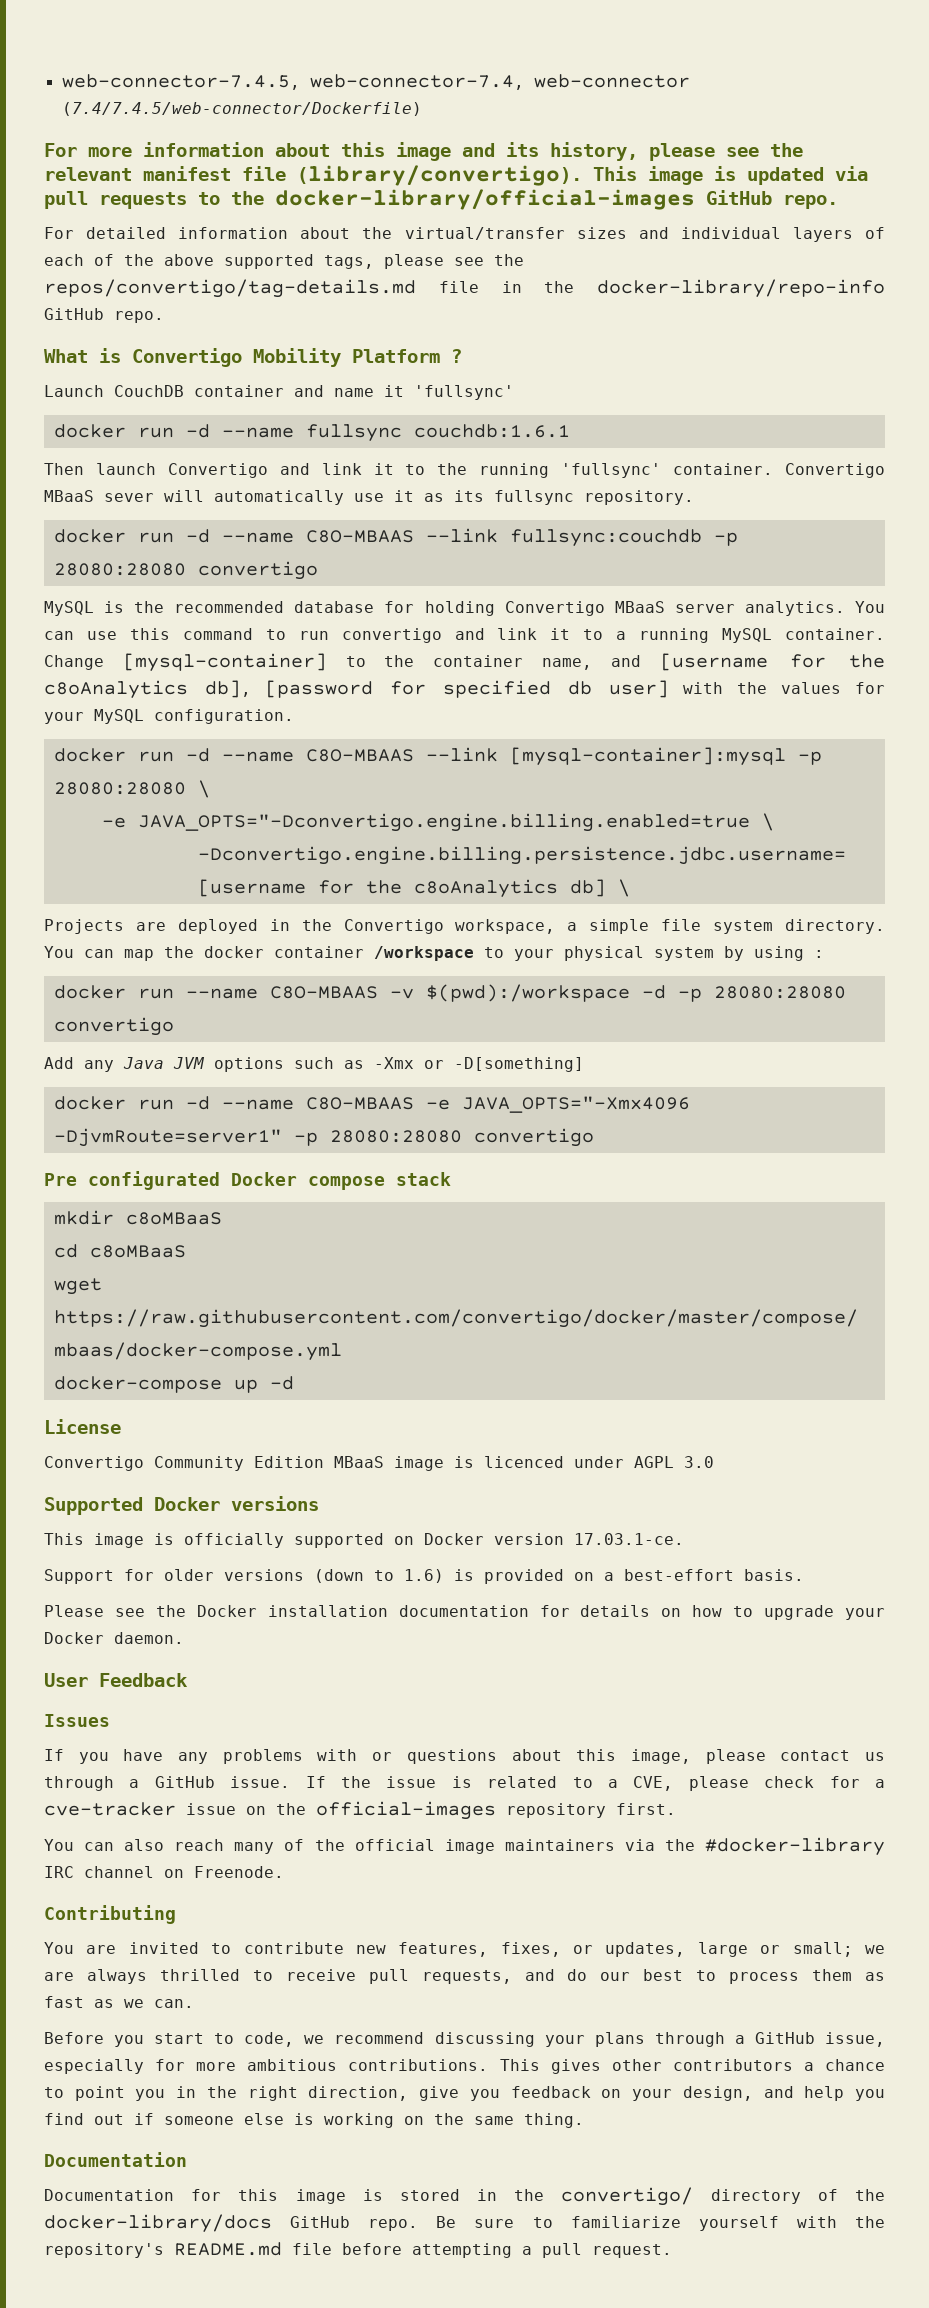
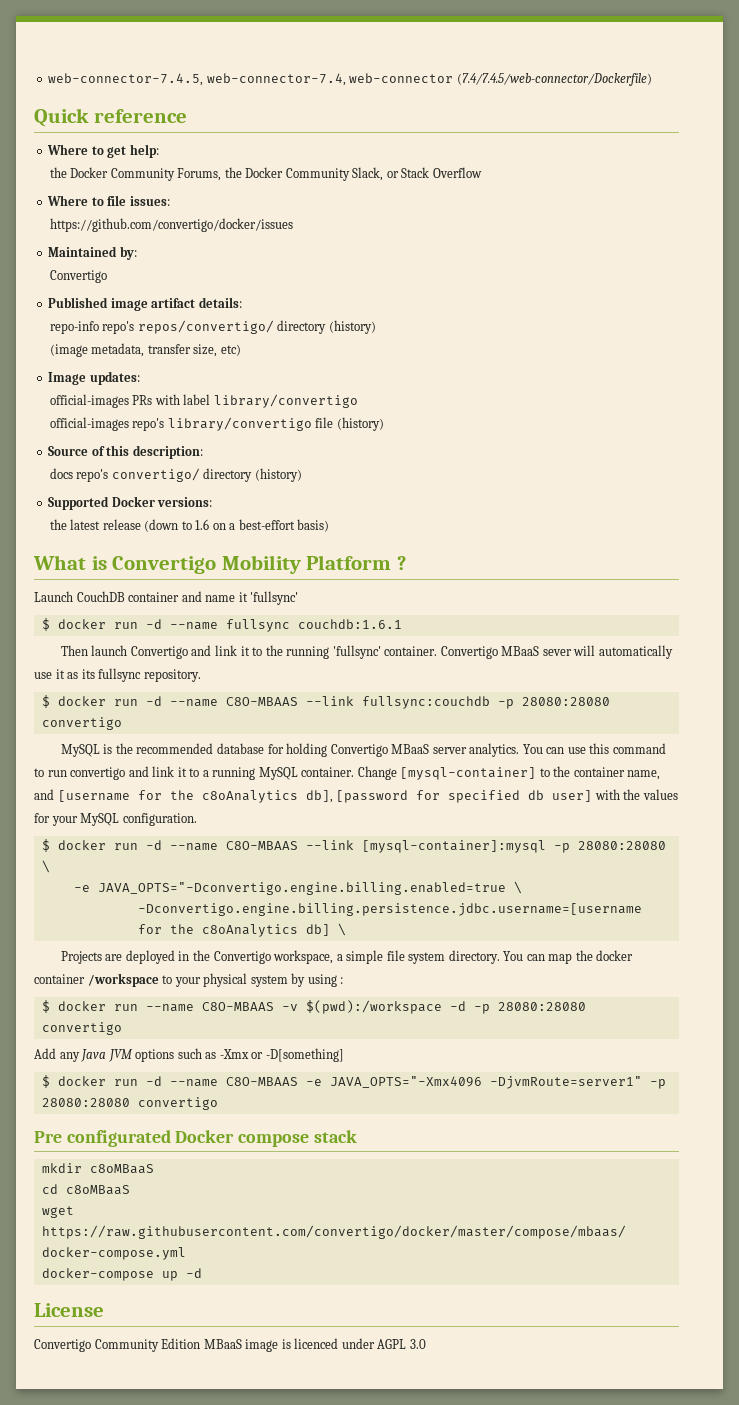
- For more information about this image and its history, please see the relevant manifest file (library/convertigo). This image is updated via pull requests to the docker-library/official-images GitHub repo.
- For detailed information about the virtual/transfer sizes and individual layers of each of the above supported tags, please see the repos/convertigo/tag-details.md file in the docker-library/repo-info GitHub repo.
+ Quick reference
+ Where to get help:
+ the Docker Community Forums, the Docker Community Slack, or Stack Overflow
+ Where to file issues:
+ https://github.com/convertigo/docker/issues
+ Maintained by:
+ Convertigo
+ Published image artifact details:
+ repo-info repo's repos/convertigo/ directory (history)
+ (image metadata, transfer size, etc)
+ Image updates:
+ official-images PRs with label library/convertigo
+ official-images repo's library/convertigo file (history)
+ Source of this description:
+ docs repo's convertigo/ directory (history)
+ Supported Docker versions:
+ the latest release (down to 1.6 on a best-effort basis)
- docker run -d --name fullsync couchdb:1.6.1
+ $ docker run -d --name fullsync couchdb:1.6.1
- docker run -d --name C8O-MBAAS --link fullsync:couchdb -p 28080:28080 convertigo
+ $ docker run -d --name C8O-MBAAS --link fullsync:couchdb -p 28080:28080 convertigo
- docker run -d --name C8O-MBAAS --link [mysql-container]:mysql -p 28080:28080 \
+ $ docker run -d --name C8O-MBAAS --link [mysql-container]:mysql -p 28080:28080 \
- docker run --name C8O-MBAAS -v $(pwd):/workspace -d -p 28080:28080 convertigo
+ $ docker run --name C8O-MBAAS -v $(pwd):/workspace -d -p 28080:28080 convertigo
- docker run -d --name C8O-MBAAS -e JAVA_OPTS="-Xmx4096 -DjvmRoute=server1" -p 28080:28080 convertigo
+ $ docker run -d --name C8O-MBAAS -e JAVA_OPTS="-Xmx4096 -DjvmRoute=server1" -p 28080:28080 convertigo
- Supported Docker versions
- This image is officially supported on Docker version 17.03.1-ce.
- Support for older versions (down to 1.6) is provided on a best-effort basis.
- Please see the Docker installation documentation for details on how to upgrade your Docker daemon.
- User Feedback
- Issues
- If you have any problems with or questions about this image, please contact us through a GitHub issue. If the issue is related to a CVE, please check for a cve-tracker issue on the official-images repository first.
- You can also reach many of the official image maintainers via the #docker-library IRC channel on Freenode.
- Contributing
- You are invited to contribute new features, fixes, or updates, large or small; we are always thrilled to receive pull requests, and do our best to process them as fast as we can.
- Before you start to code, we recommend discussing your plans through a GitHub issue, especially for more ambitious contributions. This gives other contributors a chance to point you in the right direction, give you feedback on your design, and help you find out if someone else is working on the same thing.
- Documentation
- Documentation for this image is stored in the convertigo/ directory of the docker-library/docs GitHub repo. Be sure to familiarize yourself with the repository's README.md file before attempting a pull request.

